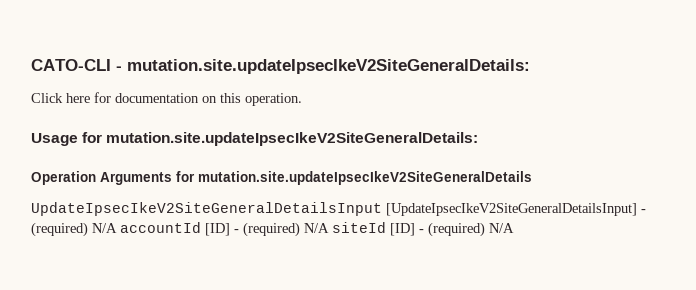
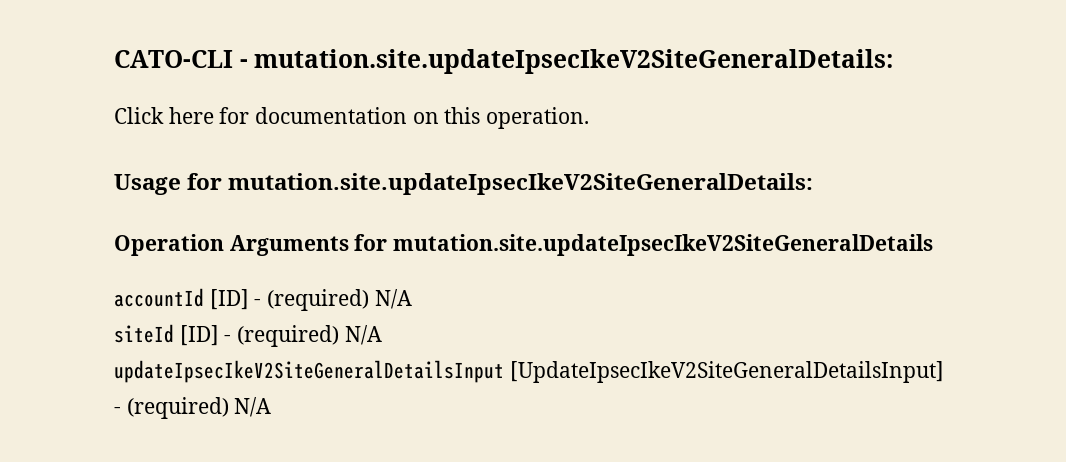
- UpdateIpsecIkeV2SiteGeneralDetailsInput [UpdateIpsecIkeV2SiteGeneralDetailsInput] - (required) N/A accountId [ID] - (required) N/A siteId [ID] - (required) N/A
+ accountId [ID] - (required) N/A
+ siteId [ID] - (required) N/A
+ updateIpsecIkeV2SiteGeneralDetailsInput [UpdateIpsecIkeV2SiteGeneralDetailsInput] - (required) N/A

